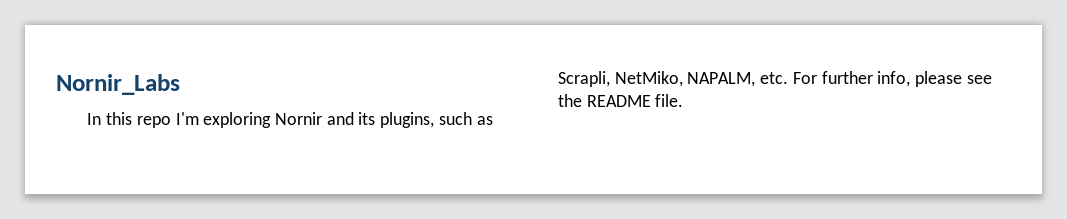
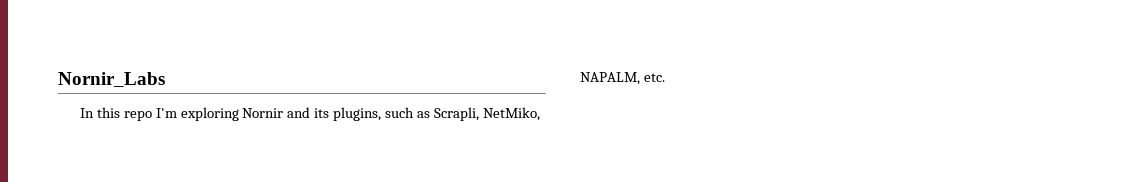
- In this repo I'm exploring Nornir and its plugins, such as Scrapli, NetMiko, NAPALM, etc. For further info, please see the README file.
+ In this repo I'm exploring Nornir and its plugins, such as Scrapli, NetMiko, NAPALM, etc.

